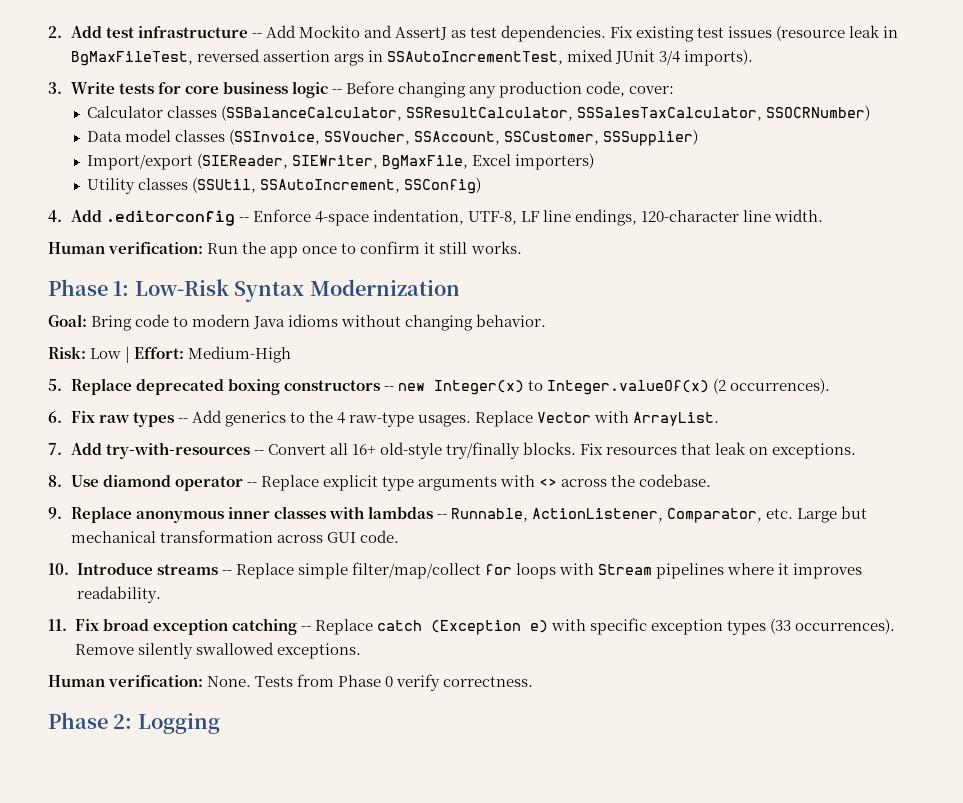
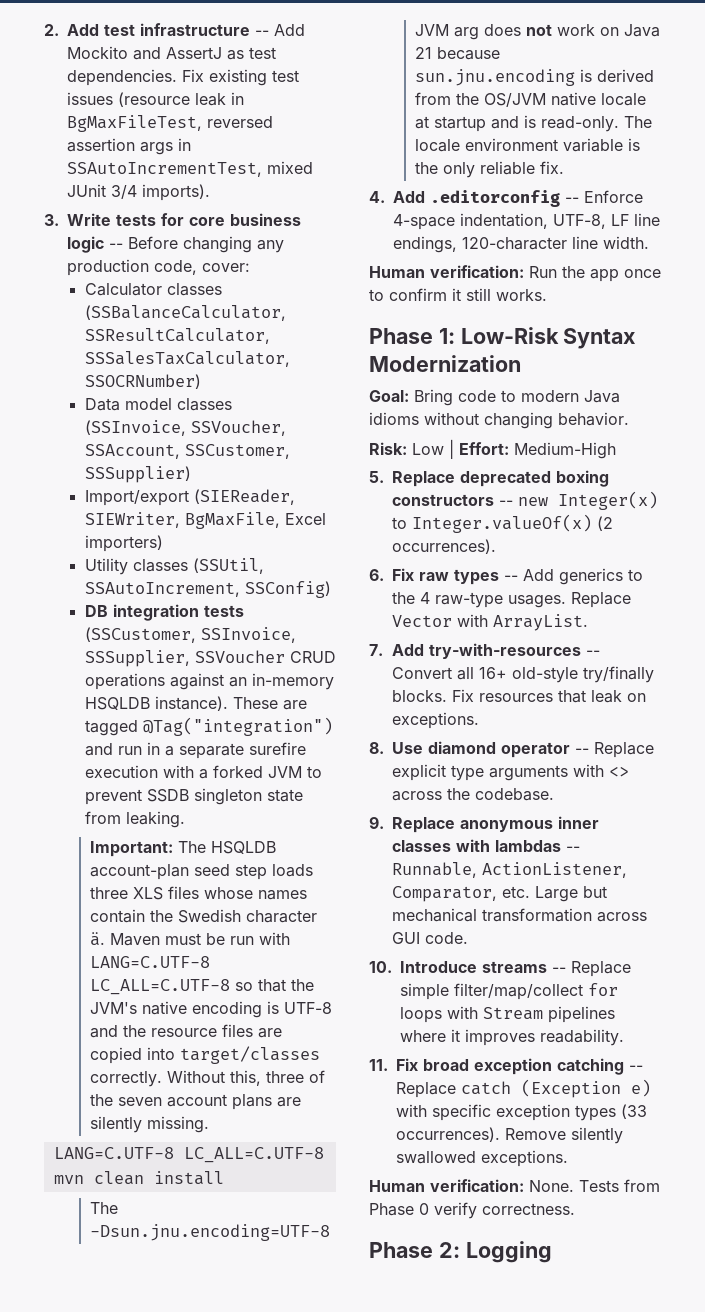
+ DB integration tests (SSCustomer, SSInvoice, SSSupplier, SSVoucher CRUD operations against an in-memory HSQLDB instance). These are tagged @Tag("integration") and run in a separate surefire execution with a forked JVM to prevent SSDB singleton state from leaking.
+ Important: The HSQLDB account-plan seed step loads three XLS files whose names contain the Swedish character ä. Maven must be run with LANG=C.UTF-8 LC_ALL=C.UTF-8 so that the JVM's native encoding is UTF-8 and the resource files are copied into target/classes correctly. Without this, three of the seven account plans are silently missing.
+ LANG=C.UTF-8 LC_ALL=C.UTF-8 mvn clean install
+ The -Dsun.jnu.encoding=UTF-8 JVM arg does not work on Java 21 because sun.jnu.encoding is derived from the OS/JVM native locale at startup and is read-only. The locale environment variable is the only reliable fix.

